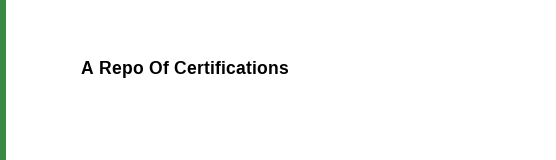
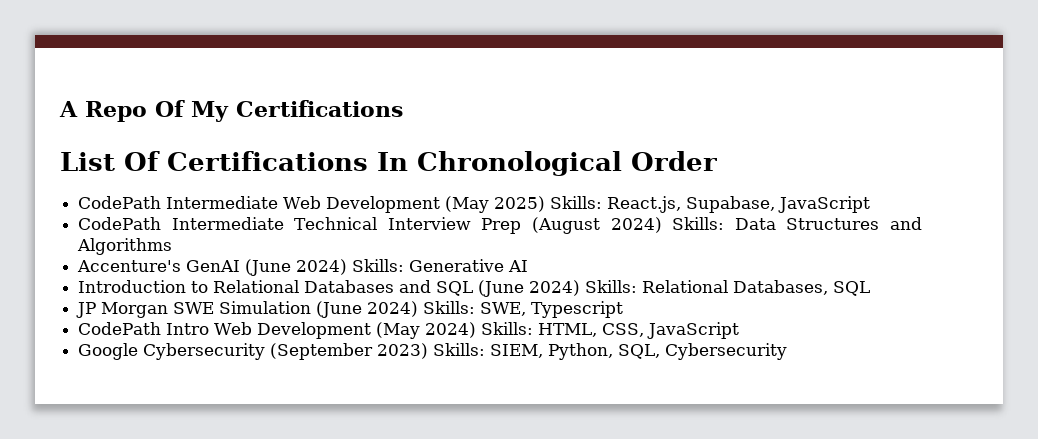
- A Repo Of Certifications
+ A Repo Of My Certifications
+ List Of Certifications In Chronological Order
+ CodePath Intermediate Web Development (May 2025) Skills: React.js, Supabase, JavaScript
+ CodePath Intermediate Technical Interview Prep (August 2024) Skills: Data Structures and Algorithms
+ Accenture's GenAI (June 2024) Skills: Generative AI
+ Introduction to Relational Databases and SQL (June 2024) Skills: Relational Databases, SQL
+ JP Morgan SWE Simulation (June 2024) Skills: SWE, Typescript
+ CodePath Intro Web Development (May 2024) Skills: HTML, CSS, JavaScript
+ Google Cybersecurity (September 2023) Skills: SIEM, Python, SQL, Cybersecurity

